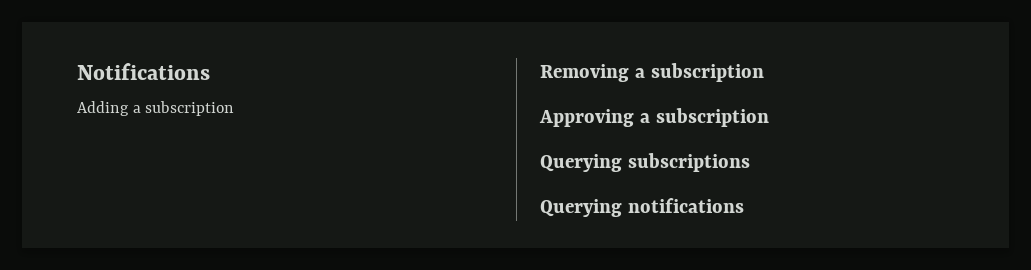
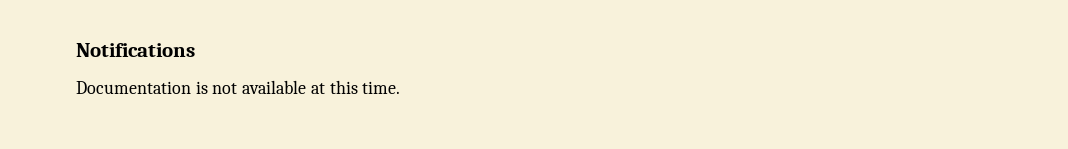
- Adding a subscription
- Removing a subscription
- Approving a subscription
- Querying subscriptions
- Querying notifications
+ Documentation is not available at this time.

